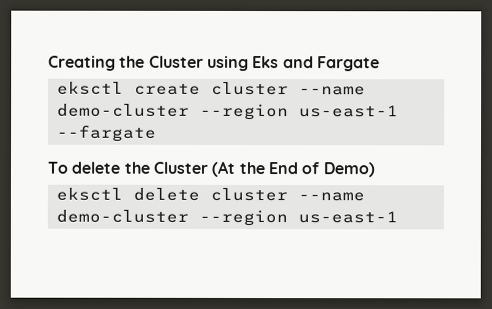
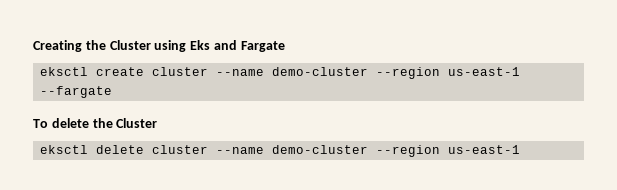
- To delete the Cluster (At the End of Demo)
+ To delete the Cluster

